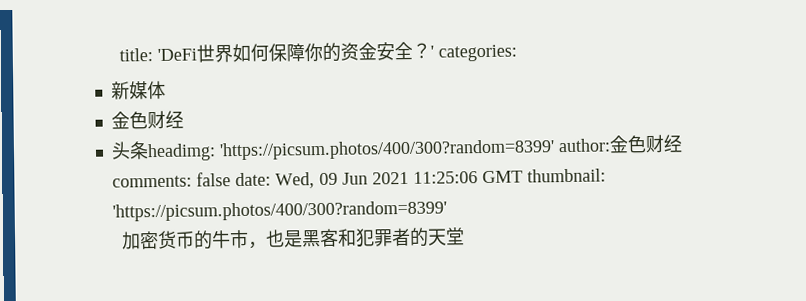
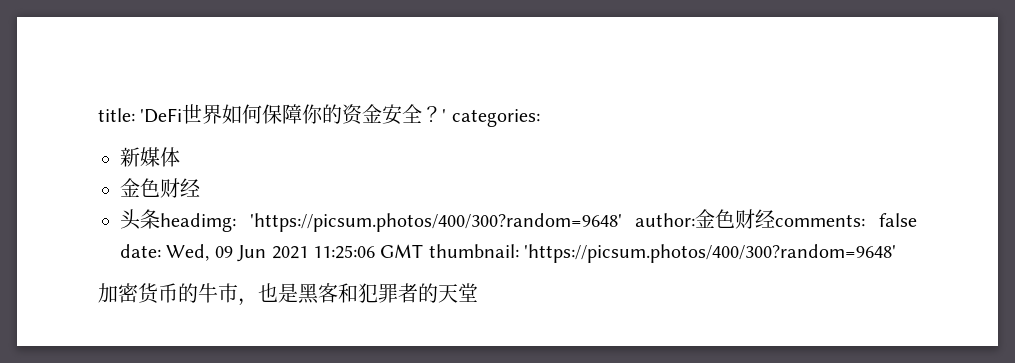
- 头条headimg: 'https://picsum.photos/400/300?random=8399' author:金色财经comments: false date: Wed, 09 Jun 2021 11:25:06 GMT thumbnail: 'https://picsum.photos/400/300?random=8399'
+ 头条headimg: 'https://picsum.photos/400/300?random=9648' author:金色财经comments: false date: Wed, 09 Jun 2021 11:25:06 GMT thumbnail: 'https://picsum.photos/400/300?random=9648'

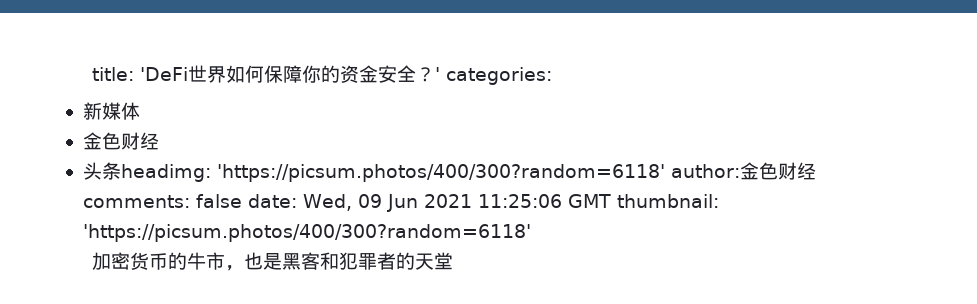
- 头条headimg: 'https://picsum.photos/400/300?random=9648' author:金色财经comments: false date: Wed, 09 Jun 2021 11:25:06 GMT thumbnail: 'https://picsum.photos/400/300?random=9648'
+ 头条headimg: 'https://picsum.photos/400/300?random=6118' author:金色财经comments: false date: Wed, 09 Jun 2021 11:25:06 GMT thumbnail: 'https://picsum.photos/400/300?random=6118'

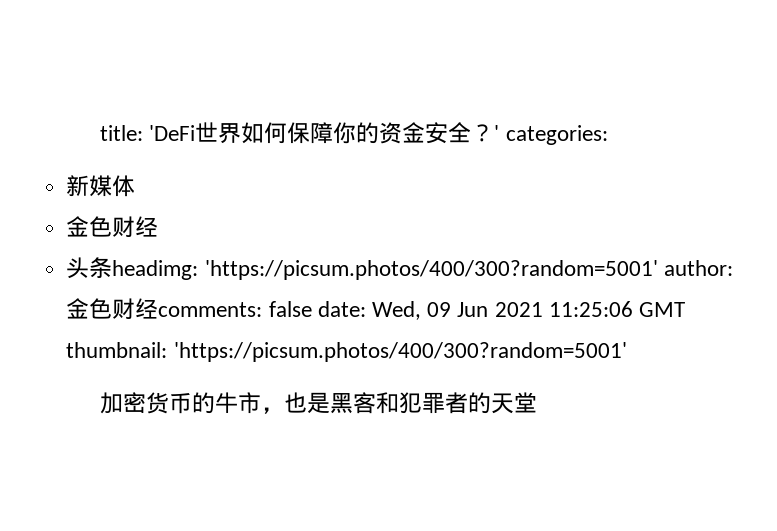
- 头条headimg: 'https://picsum.photos/400/300?random=6118' author:金色财经comments: false date: Wed, 09 Jun 2021 11:25:06 GMT thumbnail: 'https://picsum.photos/400/300?random=6118'
+ 头条headimg: 'https://picsum.photos/400/300?random=5001' author:金色财经comments: false date: Wed, 09 Jun 2021 11:25:06 GMT thumbnail: 'https://picsum.photos/400/300?random=5001'

